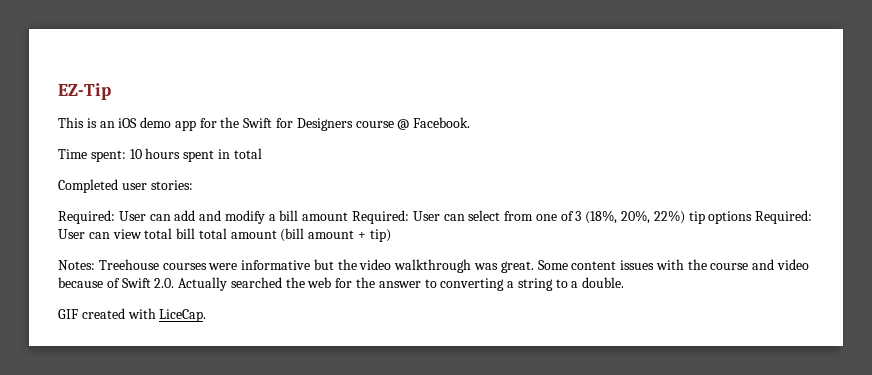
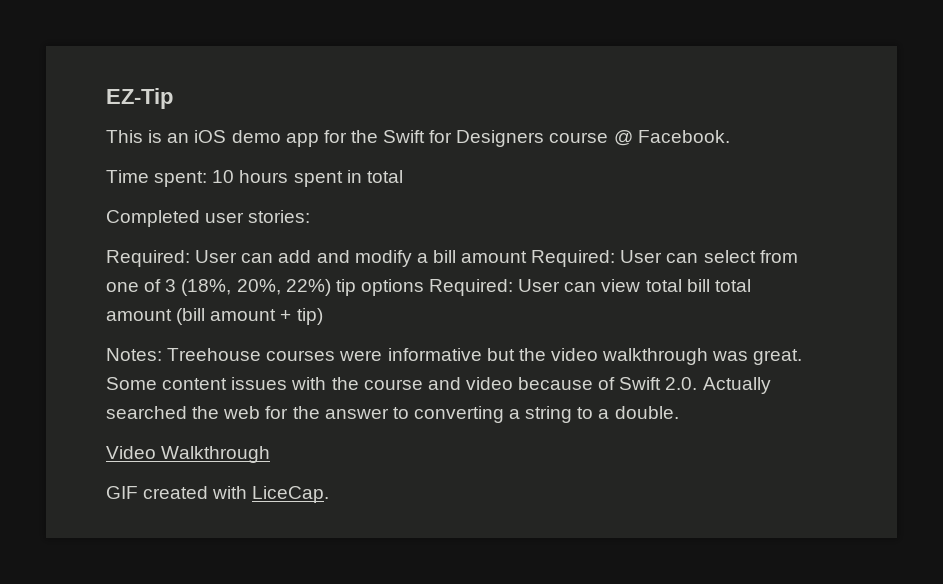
+ Video Walkthrough

